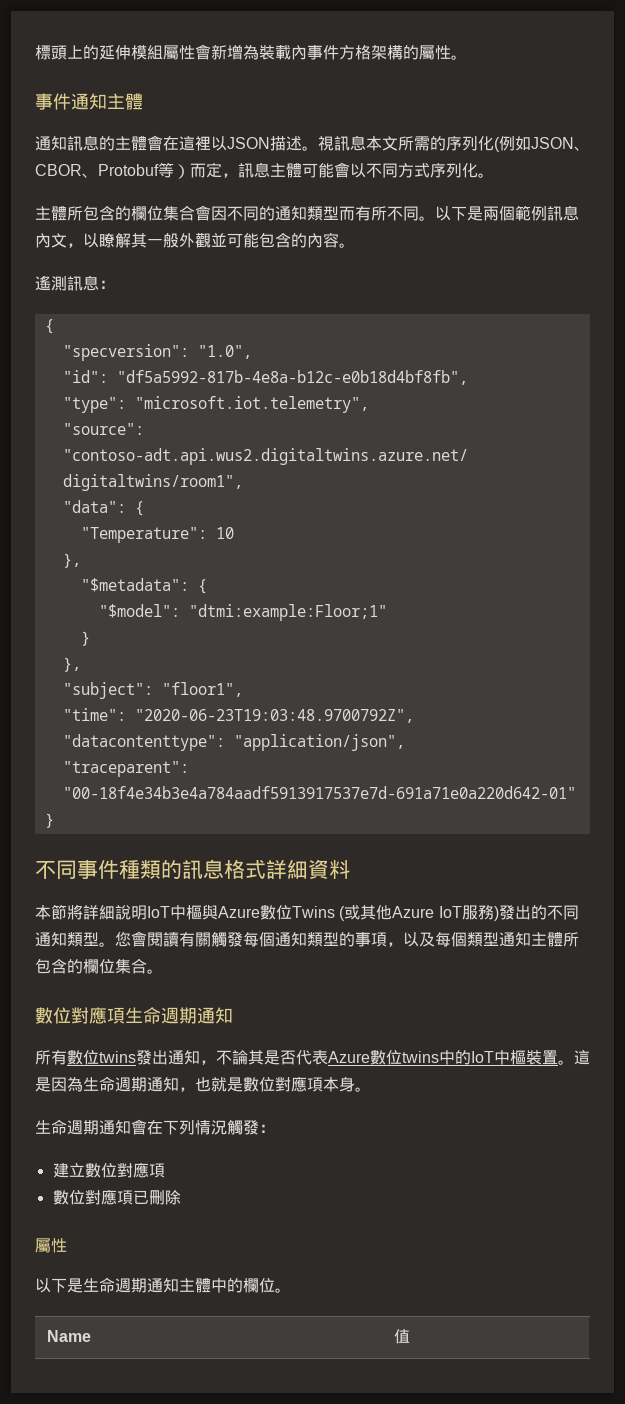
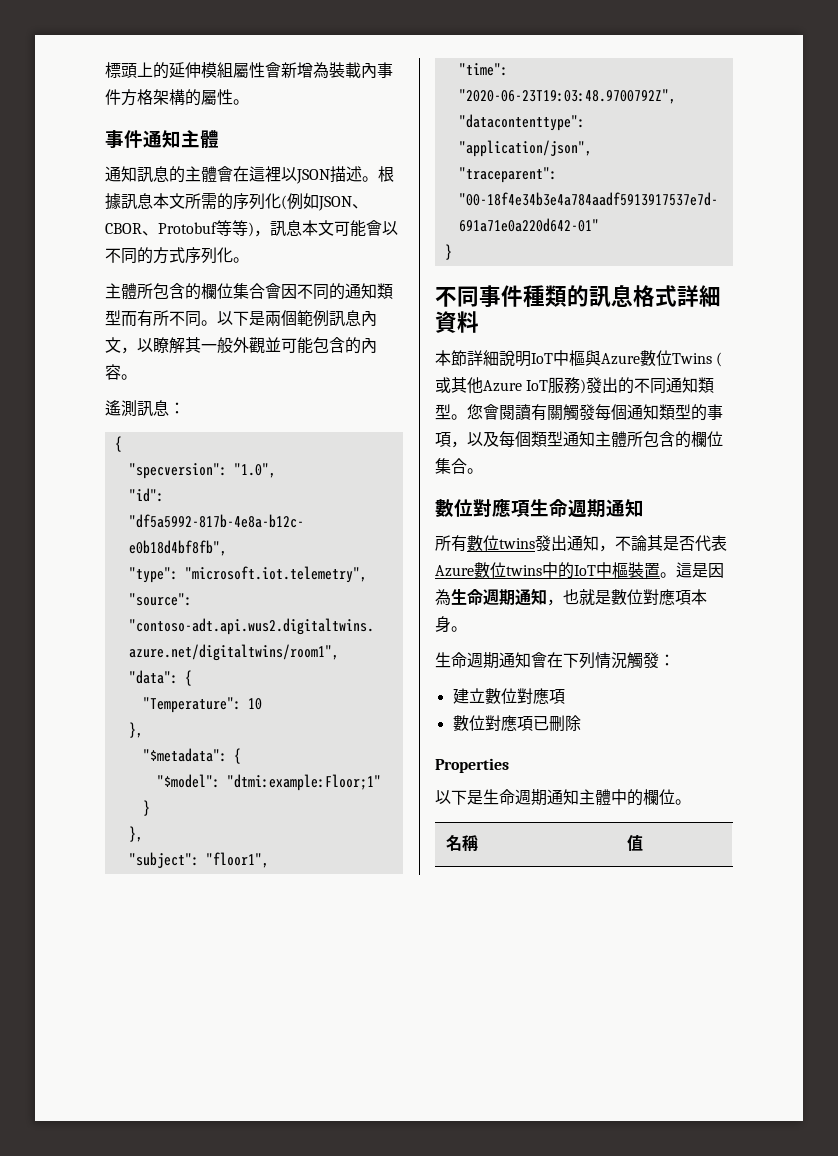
- 視訊息本文所需的序列化(例如JSON、CBOR、Protobuf等）而定，訊息主體可能會以不同方式序列化。
+ 根據訊息本文所需的序列化(例如JSON、CBOR、Protobuf等等)，訊息本文可能會以不同的方式序列化。
- 本節將詳細說明IoT中樞與Azure數位Twins (或其他Azure IoT服務)發出的不同通知類型。
+ 本節詳細說明IoT中樞與Azure數位Twins (或其他Azure IoT服務)發出的不同通知類型。
  數位對應項已刪除
- 屬性
+ Properties
- Name | 值
+ 名稱 | 值

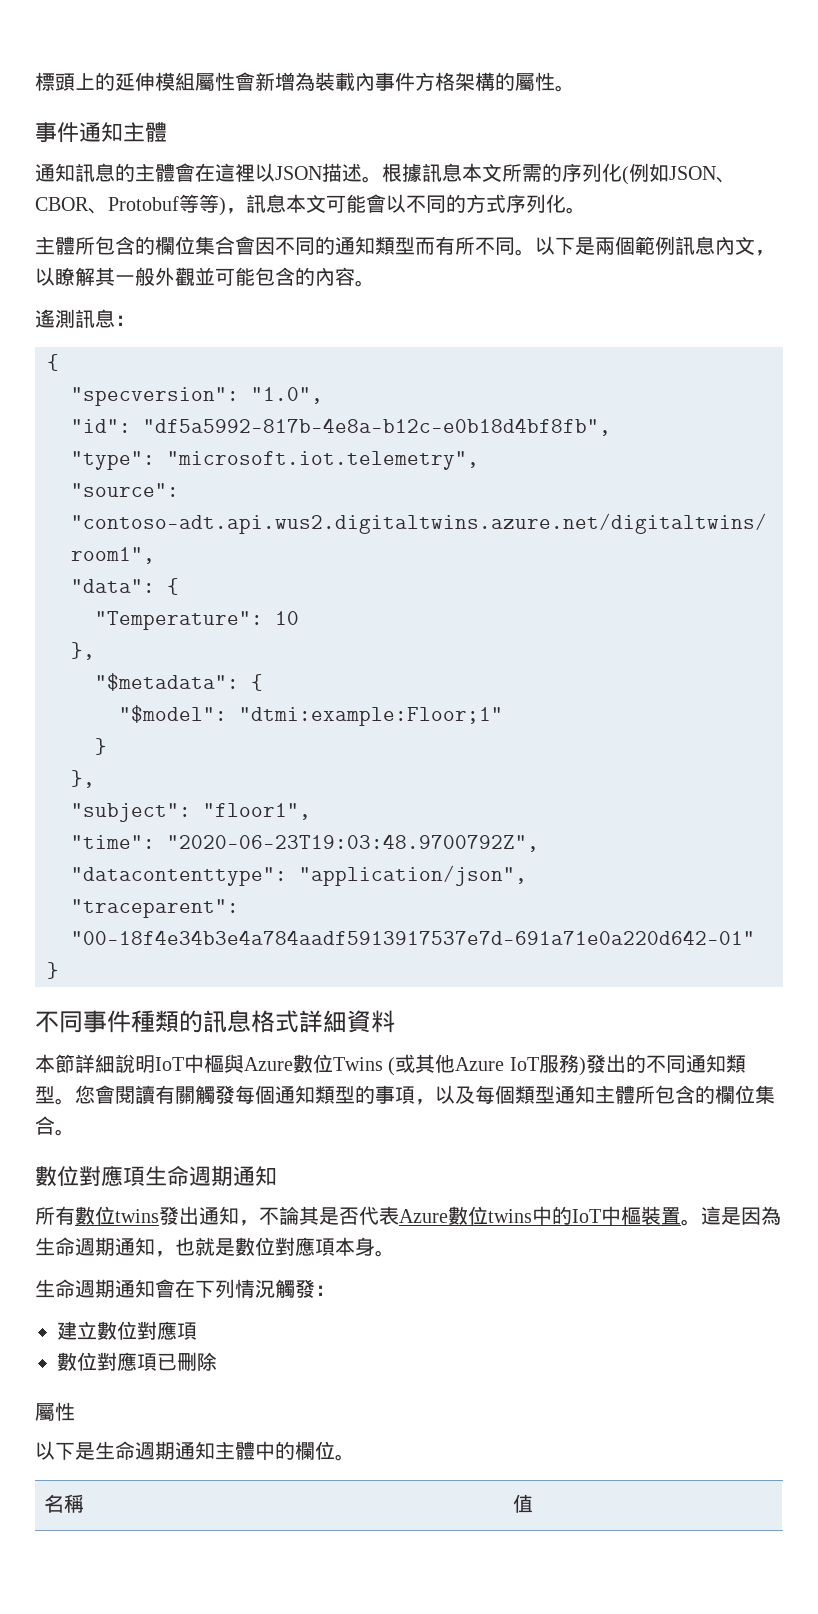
  數位對應項已刪除
- Properties
+ 屬性

